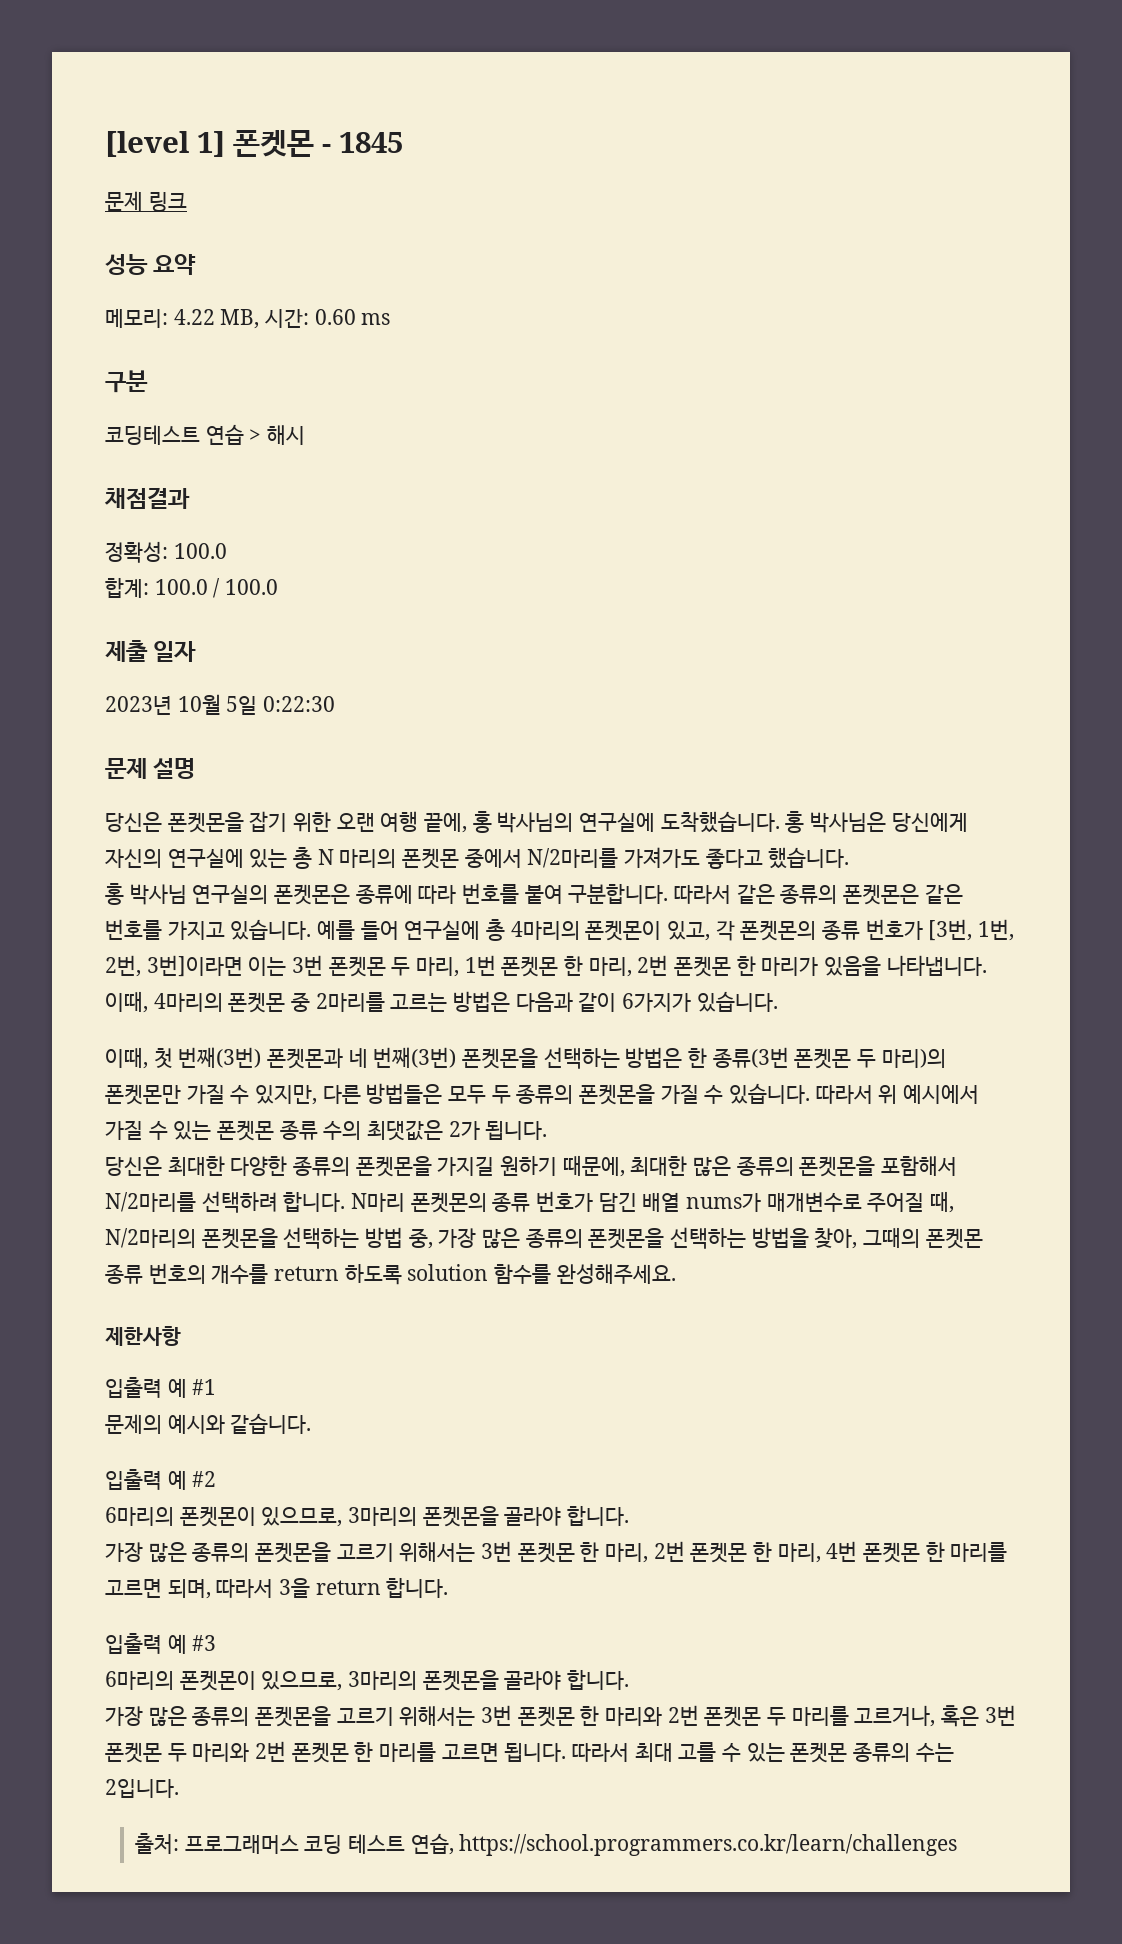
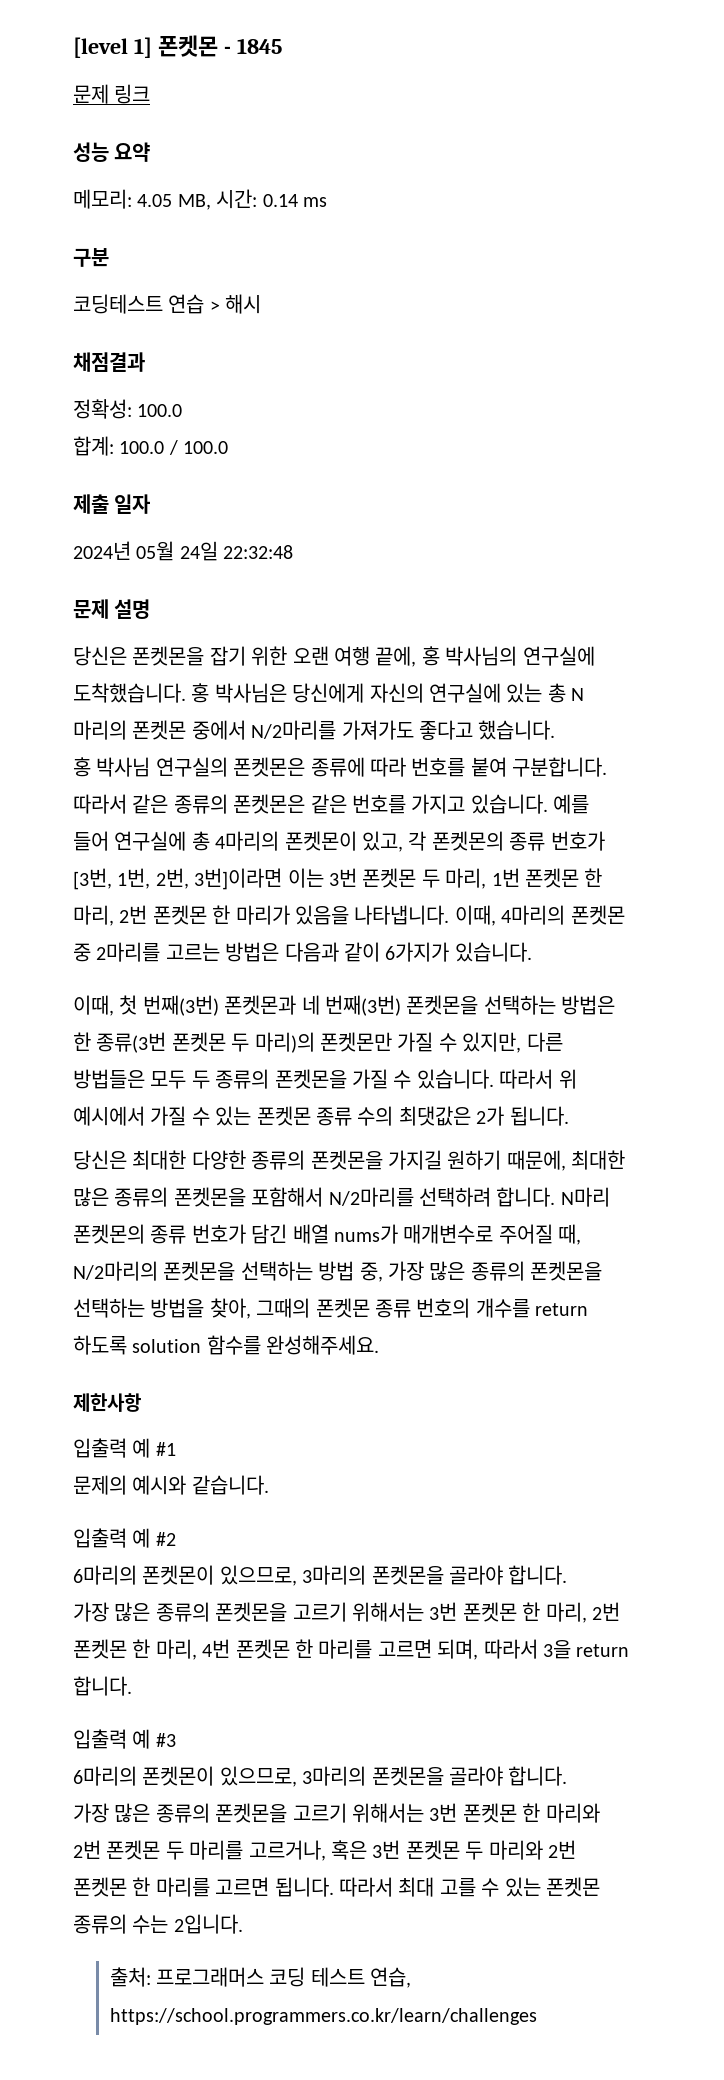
- 메모리: 4.22 MB, 시간: 0.60 ms
+ 메모리: 4.05 MB, 시간: 0.14 ms
- 2023년 10월 5일 0:22:30
+ 2024년 05월 24일 22:32:48

